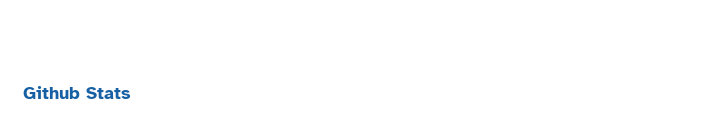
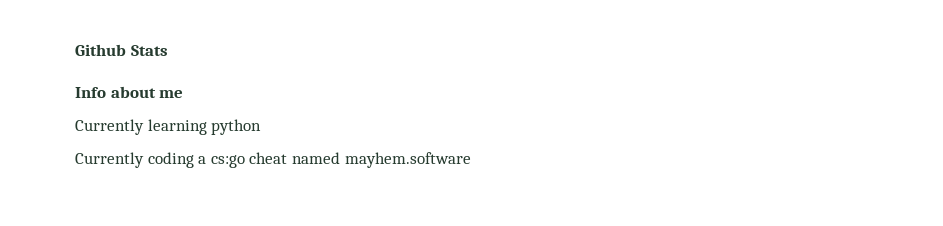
+ Info about me
+ Currently learning python
+ Currently coding a cs:go cheat named mayhem.software

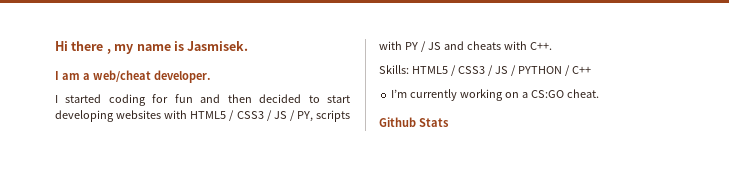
+ Hi there , my name is Jasmisek.
+ I am a web/cheat developer.
+ I started coding for fun and then decided to start developing websites with HTML5 / CSS3 / JS / PY, scripts with PY / JS and cheats with C++.
+ Skills: HTML5 / CSS3 / JS / PYTHON / C++
+ I’m currently working on a CS:GO cheat.
  Github Stats
- Info about me
- Currently learning python
- Currently coding a cs:go cheat named mayhem.software

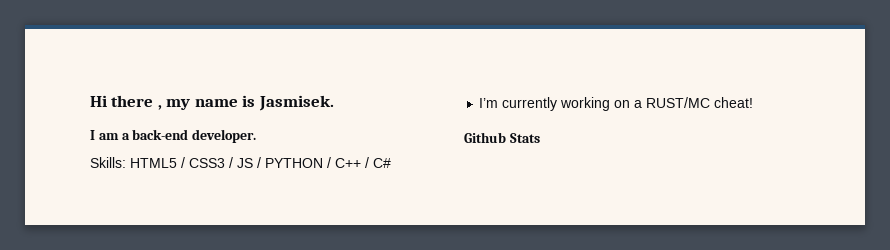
- I am a web/cheat developer.
+ I am a back-end developer.
- I started coding for fun and then decided to start developing websites with HTML5 / CSS3 / JS / PY, scripts with PY / JS and cheats with C++.
- Skills: HTML5 / CSS3 / JS / PYTHON / C++
+ Skills: HTML5 / CSS3 / JS / PYTHON / C++ / C#
- I’m currently working on a CS:GO cheat.
+ I’m currently working on a RUST/MC cheat!

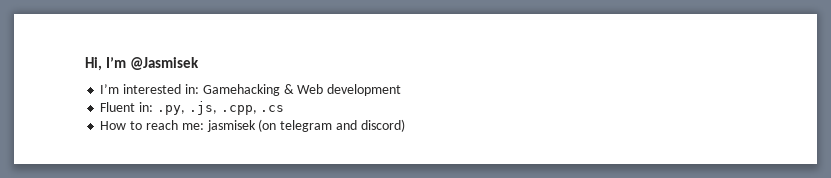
- Hi there , my name is Jasmisek.
- I am a back-end developer.
- Skills: HTML5 / CSS3 / JS / PYTHON / C++ / C#
- I’m currently working on a RUST/MC cheat!
- Github Stats
+ Hi, I’m @Jasmisek
+ I’m interested in: Gamehacking & Web development
+ Fluent in: .py, .js, .cpp, .cs
+ How to reach me: jasmisek (on telegram and discord)

